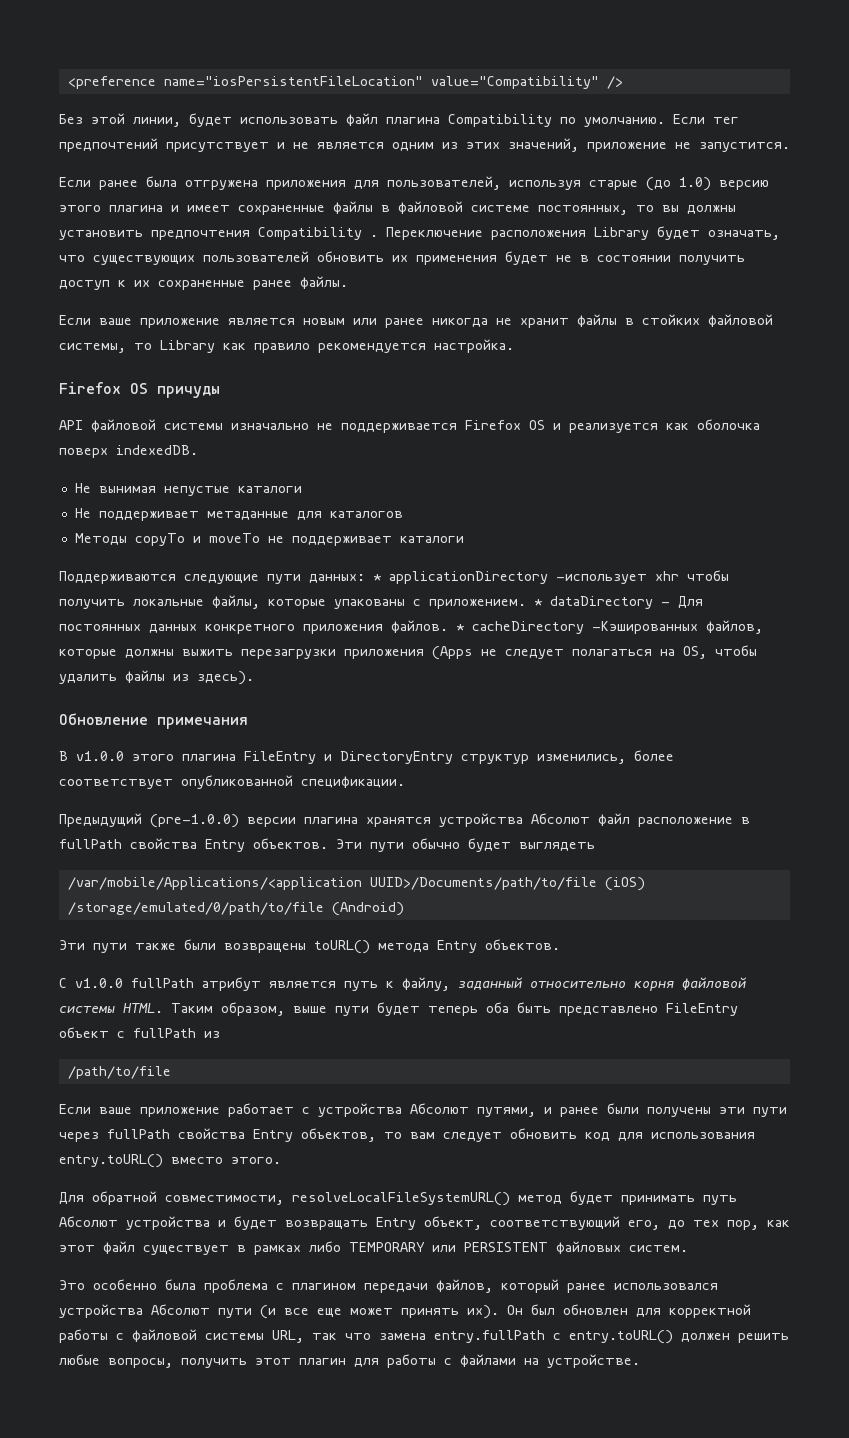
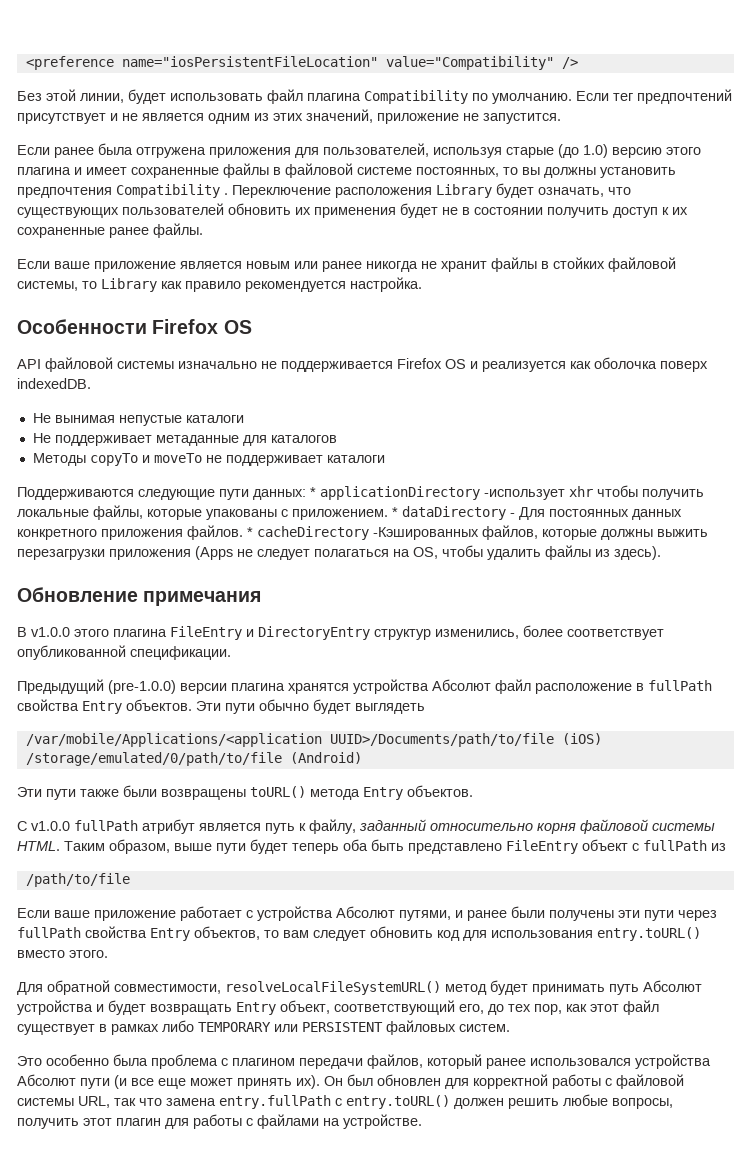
- Firefox OS причуды
+ Особенности Firefox OS

